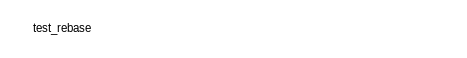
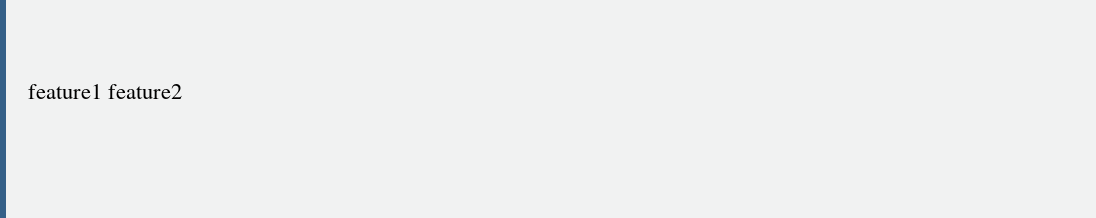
- test_rebase
+ feature1 feature2

